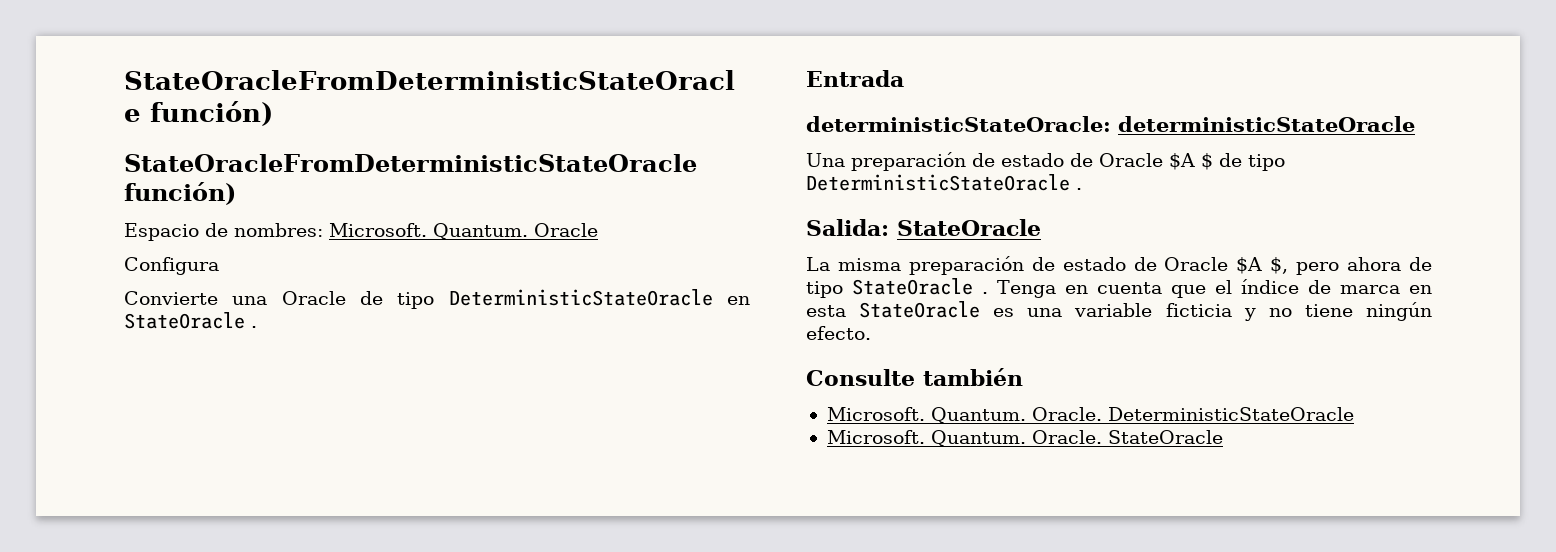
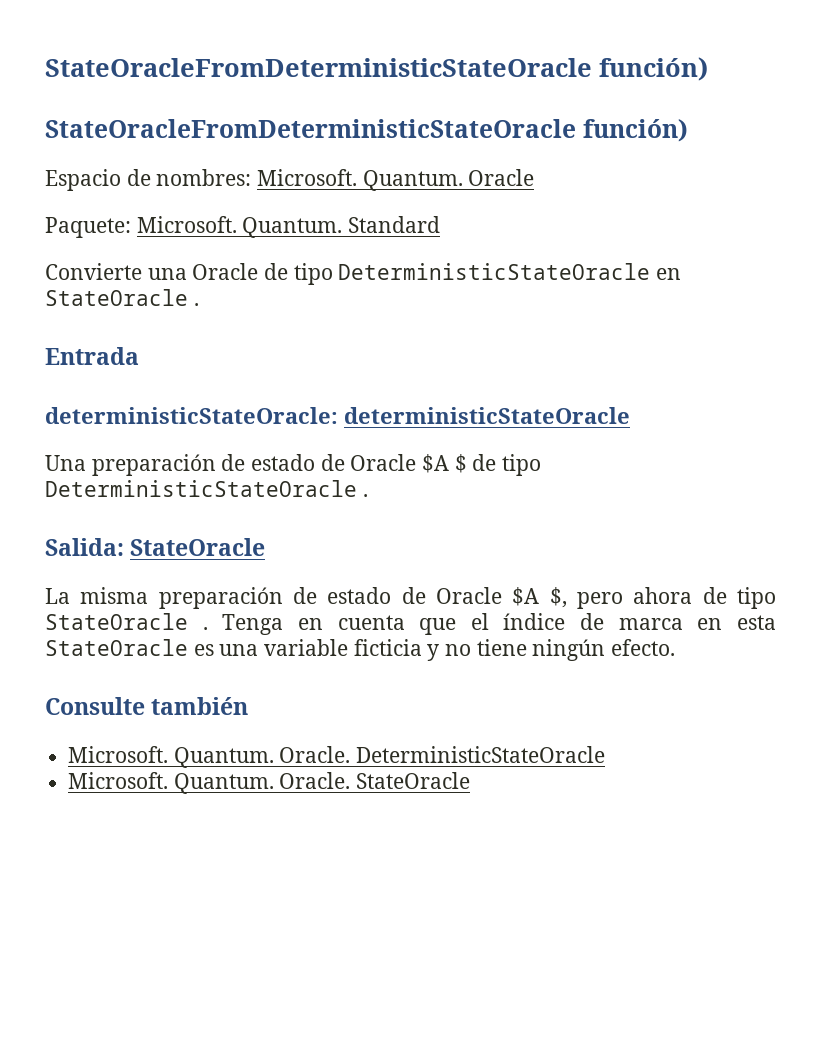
- Configura
+ Paquete: Microsoft. Quantum. Standard

